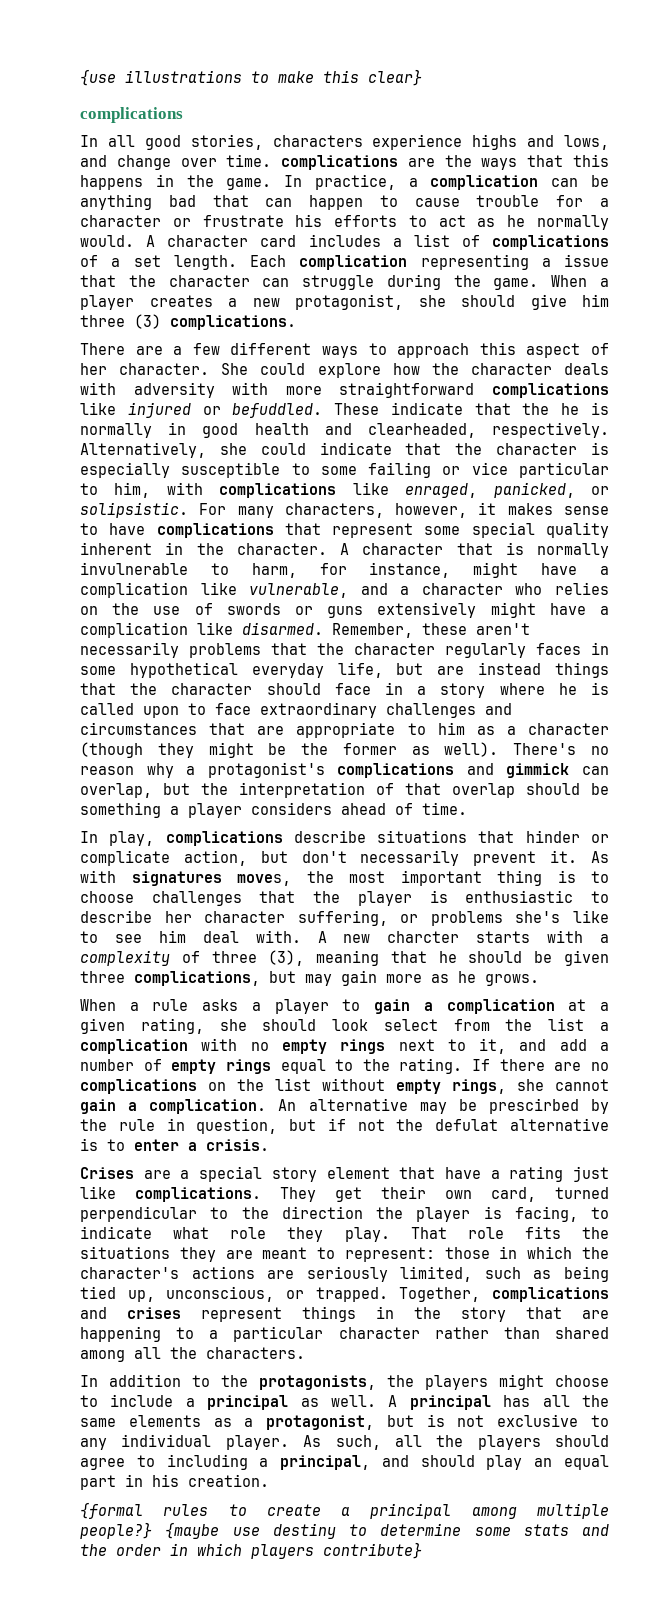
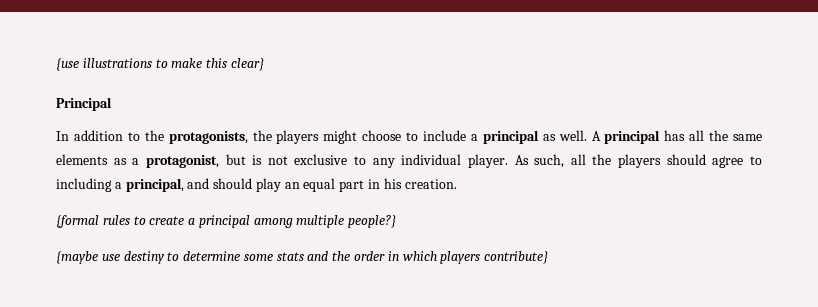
  {use illustrations to make this clear}
- complications
- In all good stories, characters experience highs and lows, and change over time. complications are the ways that this happens in the game. In practice, a complication can be anything bad that can happen to cause trouble for a character or frustrate his efforts to act as he normally would. A character card includes a list of complications of a set length. Each complication representing a issue that the character can struggle during the game. When a player creates a new protagonist, she should give him three (3) complications.
- There are a few different ways to approach this aspect of her character. She could explore how the character deals with adversity with more straightforward complications like injured or befuddled. These indicate that the he is normally in good health and clearheaded, respectively. Alternatively, she could indicate that the character is especially susceptible to some failing or vice particular to him, with complications like enraged, panicked, or solipsistic. For many characters, however, it makes sense to have complications that represent some special quality inherent in the character. A character that is normally invulnerable to harm, for instance, might have a complication like vulnerable, and a character who relies on the use of swords or guns extensively might have a complication like disarmed. Remember, these aren't necessarily problems that the character regularly faces in some hypothetical everyday life, but are instead things that the character should face in a story where he is called upon to face extraordinary challenges and circumstances that are appropriate to him as a character (though they might be the former as well). There's no reason why a protagonist's complications and gimmick can overlap, but the interpretation of that overlap should be something a player considers ahead of time.
- In play, complications describe situations that hinder or complicate action, but don't necessarily prevent it. As with signatures moves, the most important thing is to choose challenges that the player is enthusiastic to describe her character suffering, or problems she's like to see him deal with. A new charcter starts with a complexity of three (3), meaning that he should be given three complications, but may gain more as he grows.
- When a rule asks a player to gain a complication at a given rating, she should look select from the list a complication with no empty rings next to it, and add a number of empty rings equal to the rating. If there are no complications on the list without empty rings, she cannot gain a complication. An alternative may be prescirbed by the rule in question, but if not the defulat alternative is to enter a crisis.
- Crises are a special story element that have a rating just like complications. They get their own card, turned perpendicular to the direction the player is facing, to indicate what role they play. That role fits the situations they are meant to represent: those in which the character's actions are seriously limited, such as being tied up, unconscious, or trapped. Together, complications and crises represent things in the story that are happening to a particular character rather than shared among all the characters.
+ Principal
- {formal rules to create a principal among multiple people?} {maybe use destiny to determine some stats and the order in which players contribute}
+ {formal rules to create a principal among multiple people?}
+ {maybe use destiny to determine some stats and the order in which players contribute}

